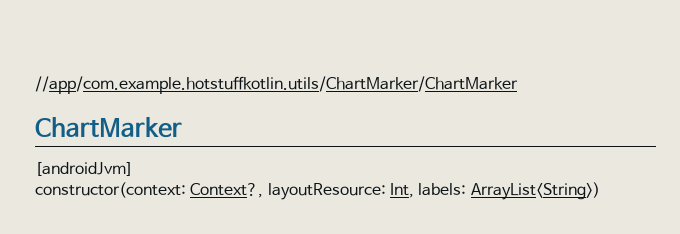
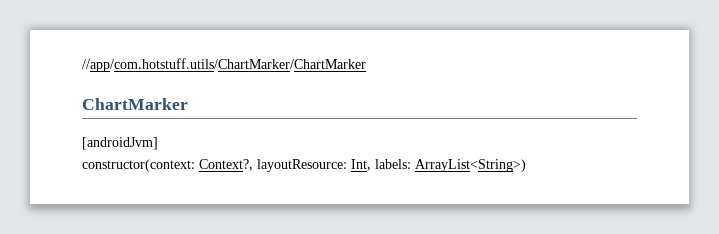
- //app/com.example.hotstuffkotlin.utils/ChartMarker/ChartMarker
+ //app/com.hotstuff.utils/ChartMarker/ChartMarker

